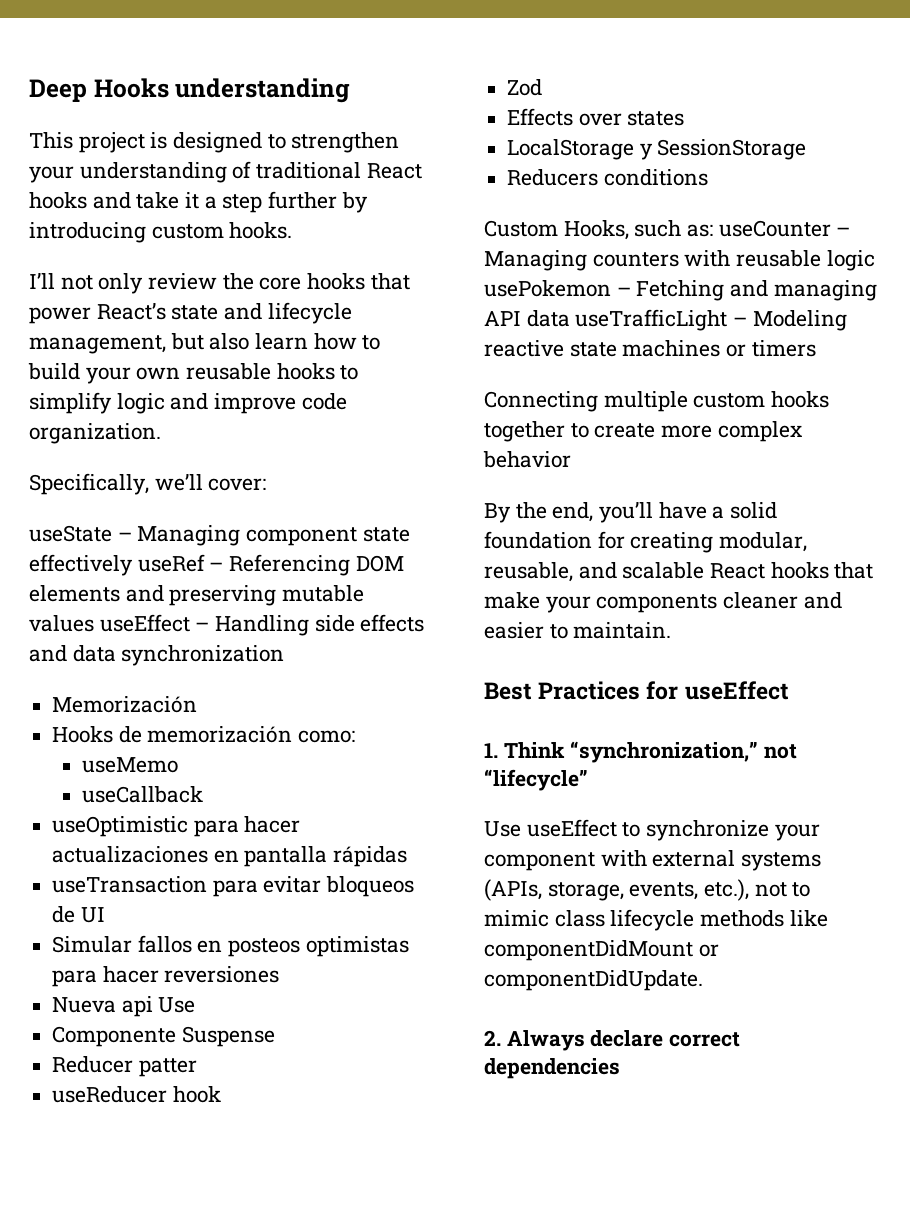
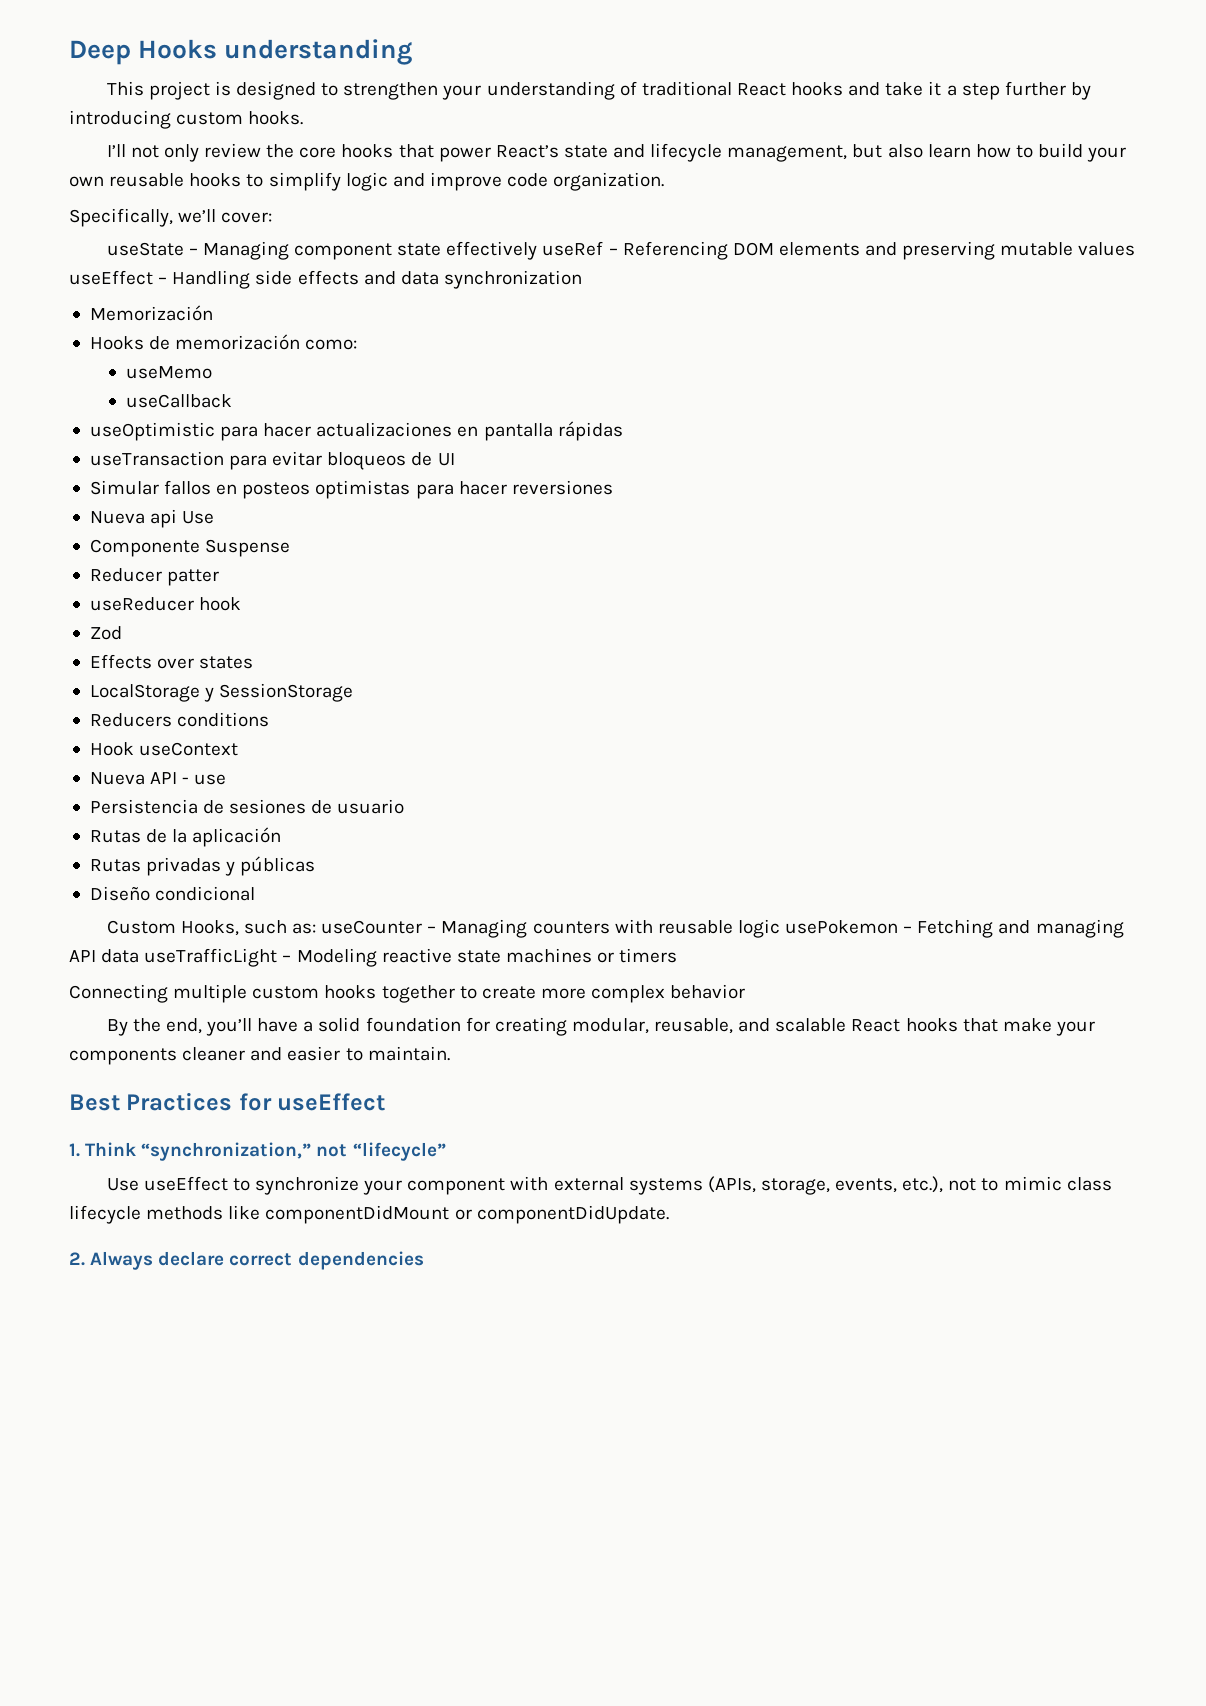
+ Hook useContext
+ Nueva API - use
+ Persistencia de sesiones de usuario
+ Rutas de la aplicación
+ Rutas privadas y públicas
+ Diseño condicional

